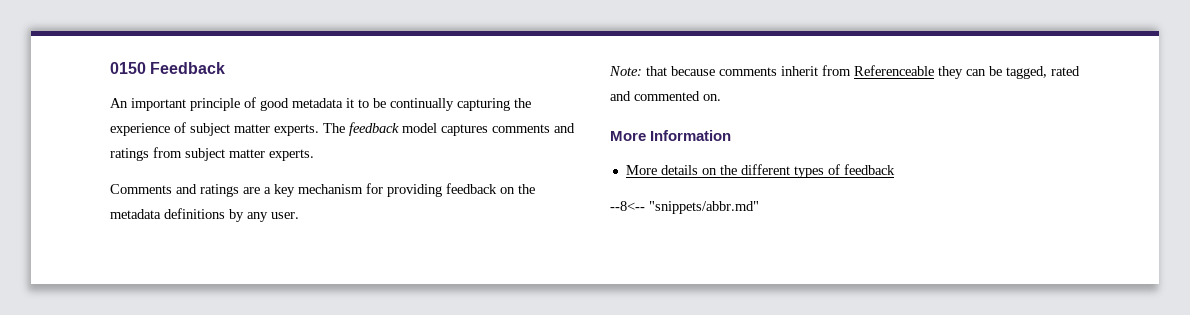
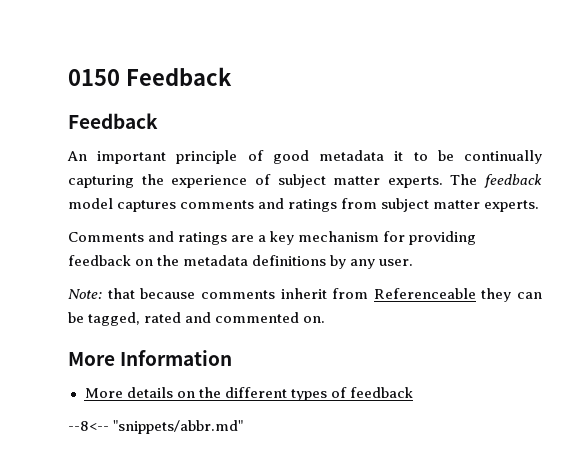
  0150 Feedback
+ Feedback

